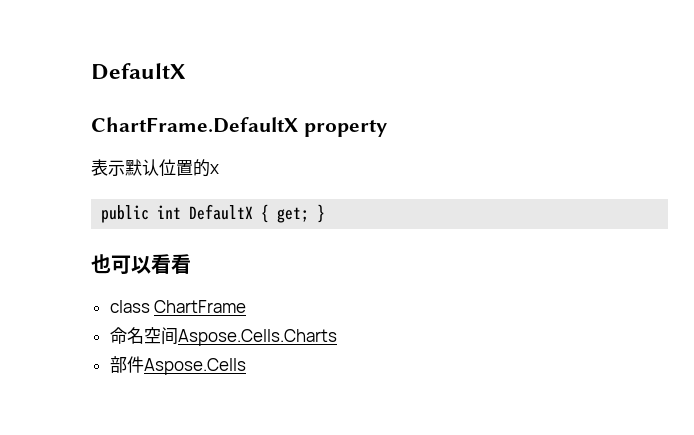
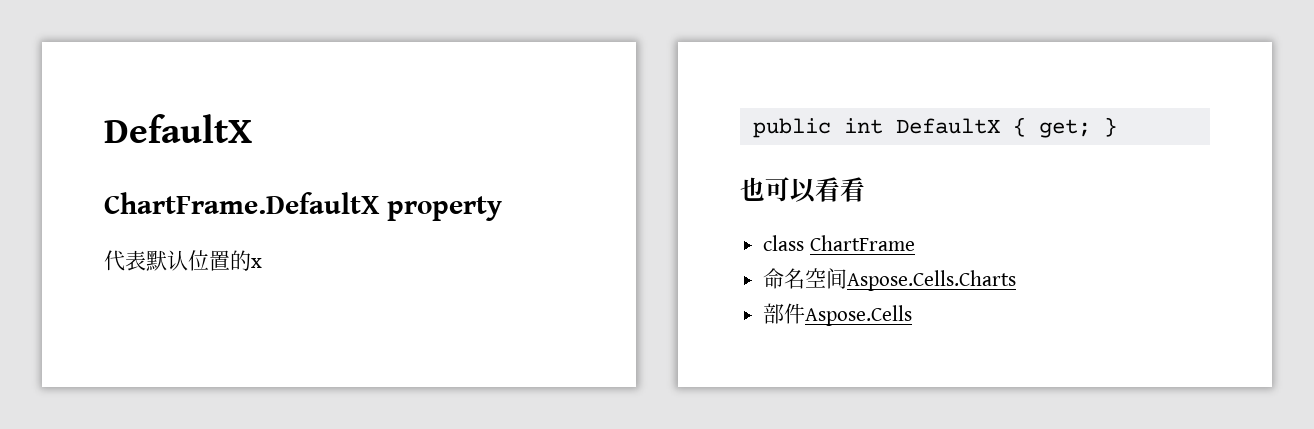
- 表示默认位置的x
+ 代表默认位置的x

